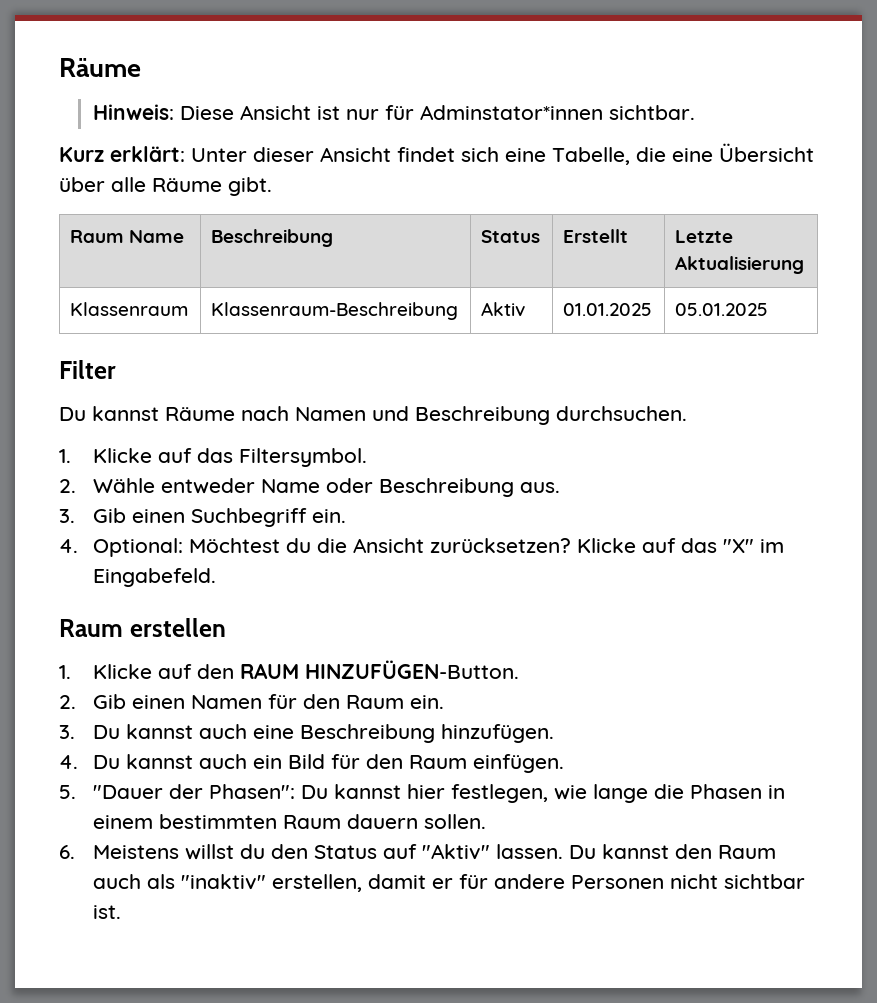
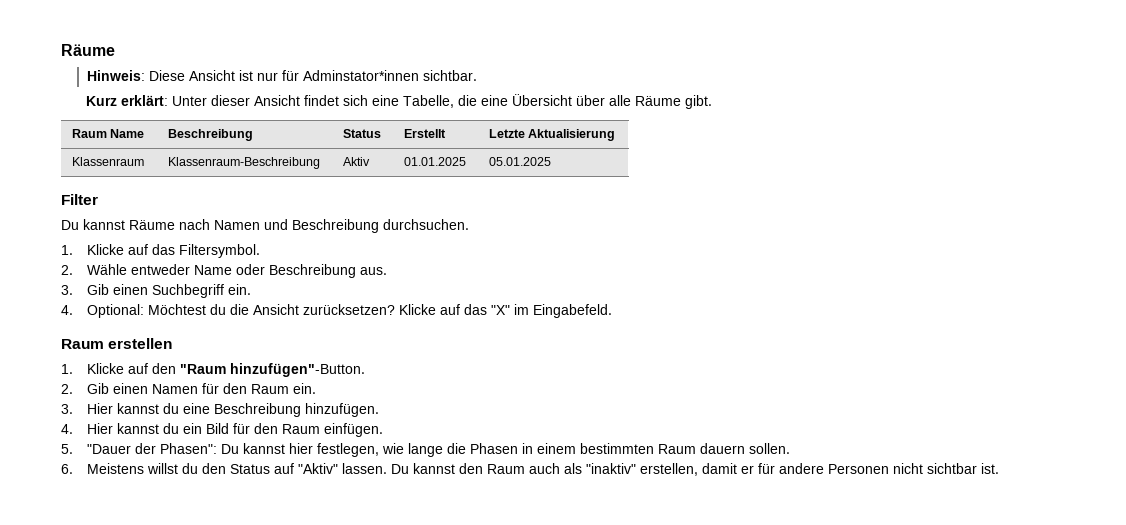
- 1. Klicke auf den RAUM HINZUFÜGEN-Button.
+ 1. Klicke auf den "Raum hinzufügen"-Button.
- 3. Du kannst auch eine Beschreibung hinzufügen.
+ 3. Hier kannst du eine Beschreibung hinzufügen.
- 4. Du kannst auch ein Bild für den Raum einfügen.
+ 4. Hier kannst du ein Bild für den Raum einfügen.

